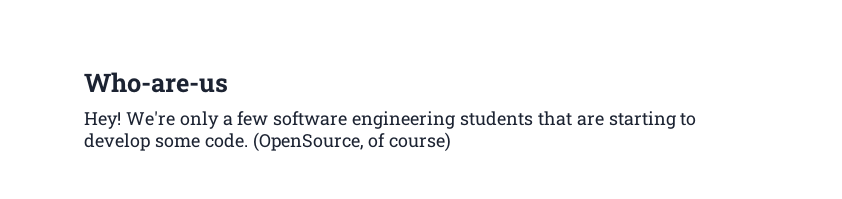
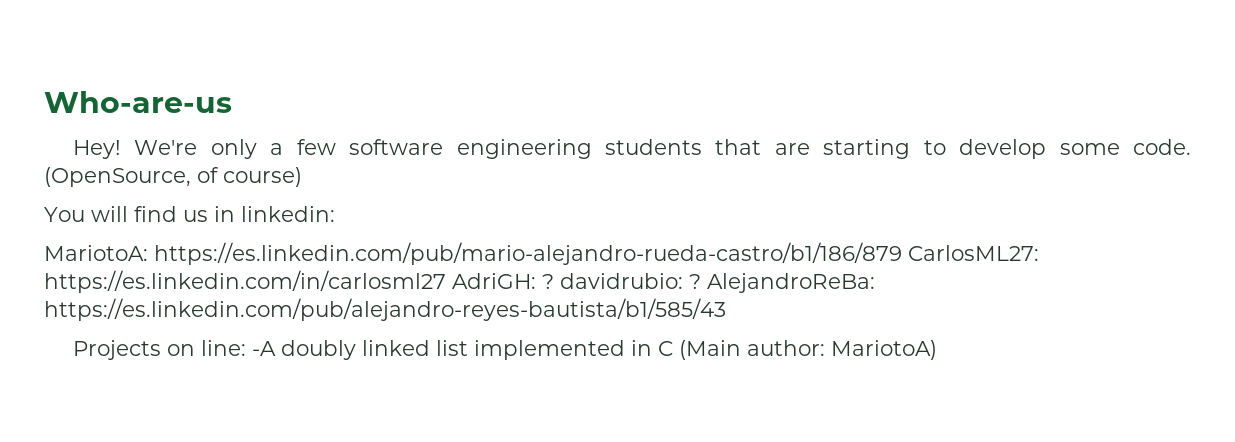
+ You will find us in linkedin:
+ MariotoA: https://es.linkedin.com/pub/mario-alejandro-rueda-castro/b1/186/879 CarlosML27: https://es.linkedin.com/in/carlosml27 AdriGH: ? davidrubio: ? AlejandroReBa: https://es.linkedin.com/pub/alejandro-reyes-bautista/b1/585/43
+ Projects on line: -A doubly linked list implemented in C (Main author: MariotoA)

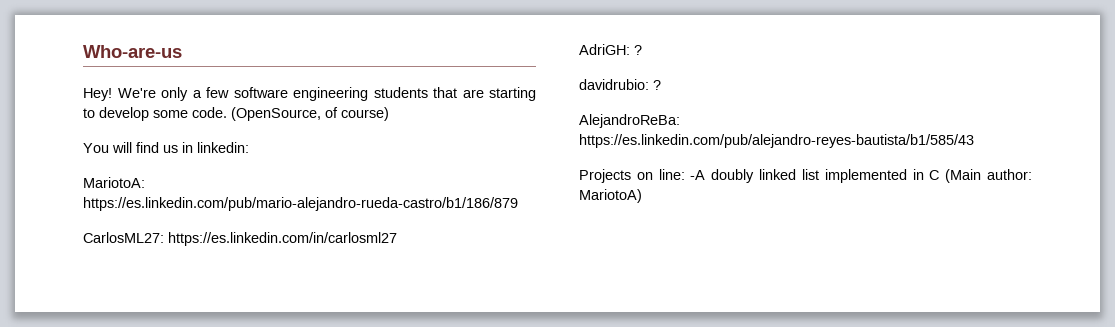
- MariotoA: https://es.linkedin.com/pub/mario-alejandro-rueda-castro/b1/186/879 CarlosML27: https://es.linkedin.com/in/carlosml27 AdriGH: ? davidrubio: ? AlejandroReBa: https://es.linkedin.com/pub/alejandro-reyes-bautista/b1/585/43
+ MariotoA: https://es.linkedin.com/pub/mario-alejandro-rueda-castro/b1/186/879
+ CarlosML27: https://es.linkedin.com/in/carlosml27
+ AdriGH: ?
+ davidrubio: ?
+ AlejandroReBa: https://es.linkedin.com/pub/alejandro-reyes-bautista/b1/585/43

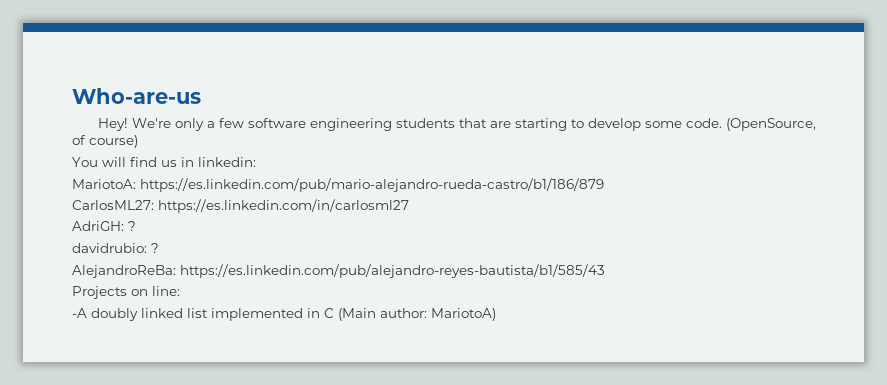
- Projects on line: -A doubly linked list implemented in C (Main author: MariotoA)
+ Projects on line:
+ -A doubly linked list implemented in C (Main author: MariotoA)

